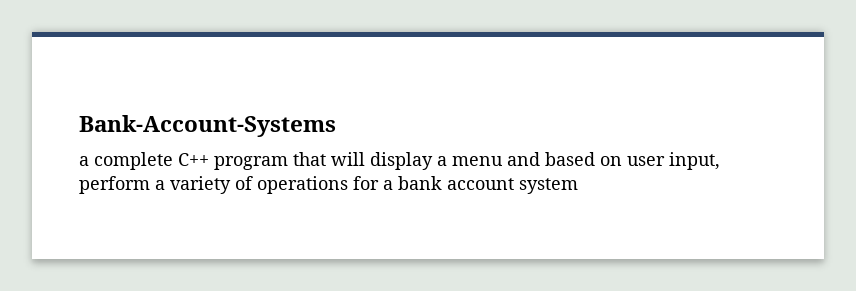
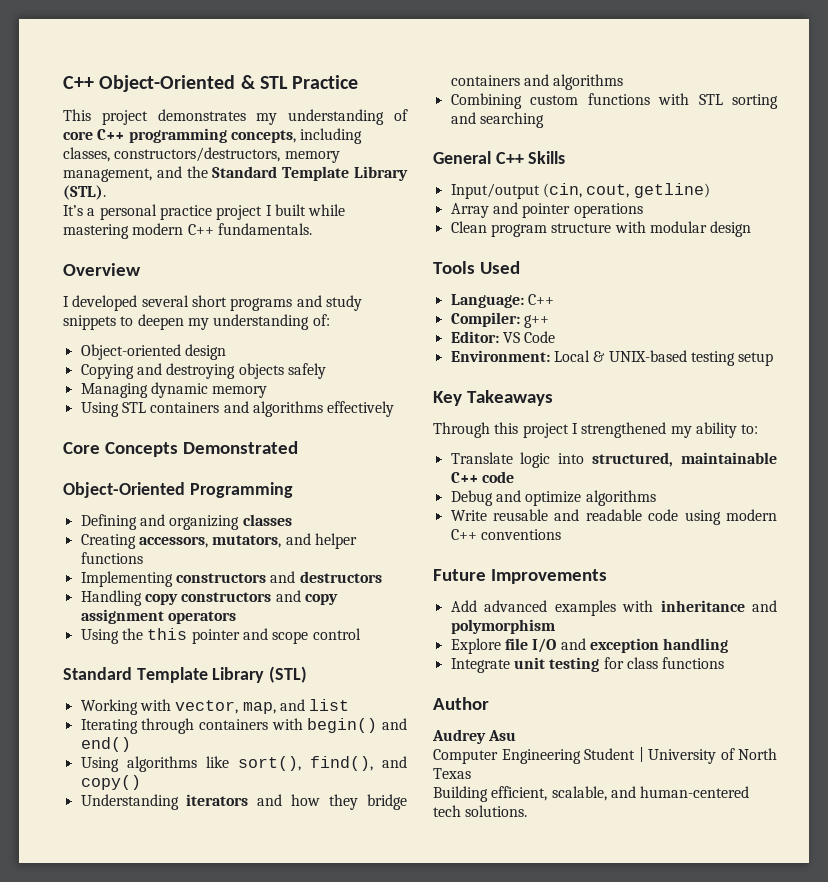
- Bank-Account-Systems
- a complete C++ program that will display a menu and based on user input, perform a variety of operations for a bank account system
+ C++ Object-Oriented & STL Practice
+ This project demonstrates my understanding of core C++ programming concepts, including classes, constructors/destructors, memory management, and the Standard Template Library (STL).
+ It’s a personal practice project I built while mastering modern C++ fundamentals.
+ Overview
+ I developed several short programs and study snippets to deepen my understanding of:
+ Object-oriented design
+ Copying and destroying objects safely
+ Managing dynamic memory
+ Using STL containers and algorithms effectively
+ Core Concepts Demonstrated
+ Object-Oriented Programming
+ Defining and organizing classes
+ Creating accessors, mutators, and helper functions
+ Implementing constructors and destructors
+ Handling copy constructors and copy assignment operators
+ Using the this pointer and scope control
+ Standard Template Library (STL)
+ Working with vector, map, and list
+ Iterating through containers with begin() and end()
+ Using algorithms like sort(), find(), and copy()
+ Understanding iterators and how they bridge containers and algorithms
+ Combining custom functions with STL sorting and searching
+ General C++ Skills
+ Input/output (cin, cout, getline)
+ Array and pointer operations
+ Clean program structure with modular design
+ Tools Used
+ Language: C++
+ Compiler: g++
+ Editor: VS Code
+ Environment: Local & UNIX-based testing setup
+ Key Takeaways
+ Through this project I strengthened my ability to:
+ Translate logic into structured, maintainable C++ code
+ Debug and optimize algorithms
+ Write reusable and readable code using modern C++ conventions
+ Future Improvements
+ Add advanced examples with inheritance and polymorphism
+ Explore file I/O and exception handling
+ Integrate unit testing for class functions
+ Author
+ Audrey Asu
+ Computer Engineering Student | University of North Texas
+ Building efficient, scalable, and human-centered tech solutions.

